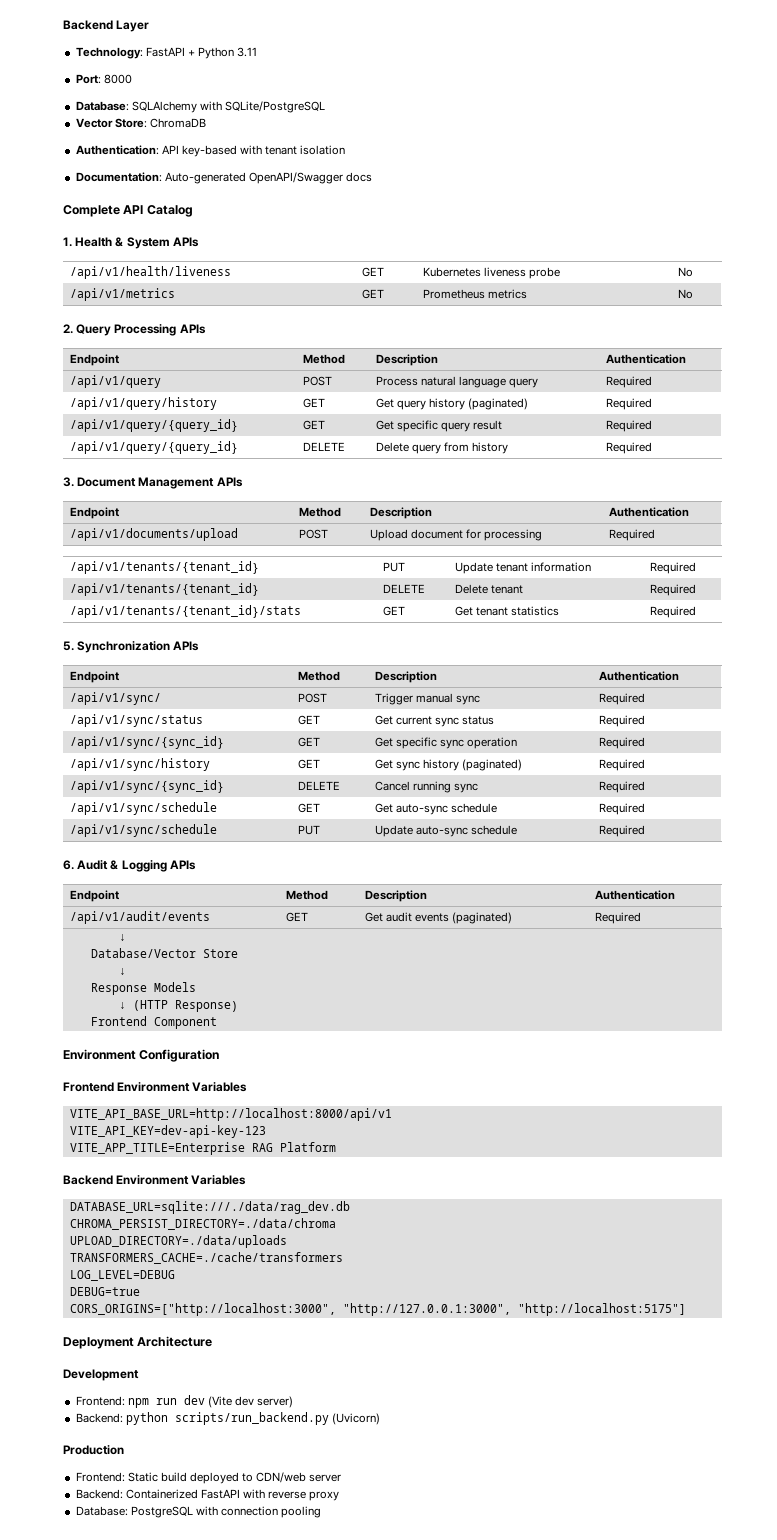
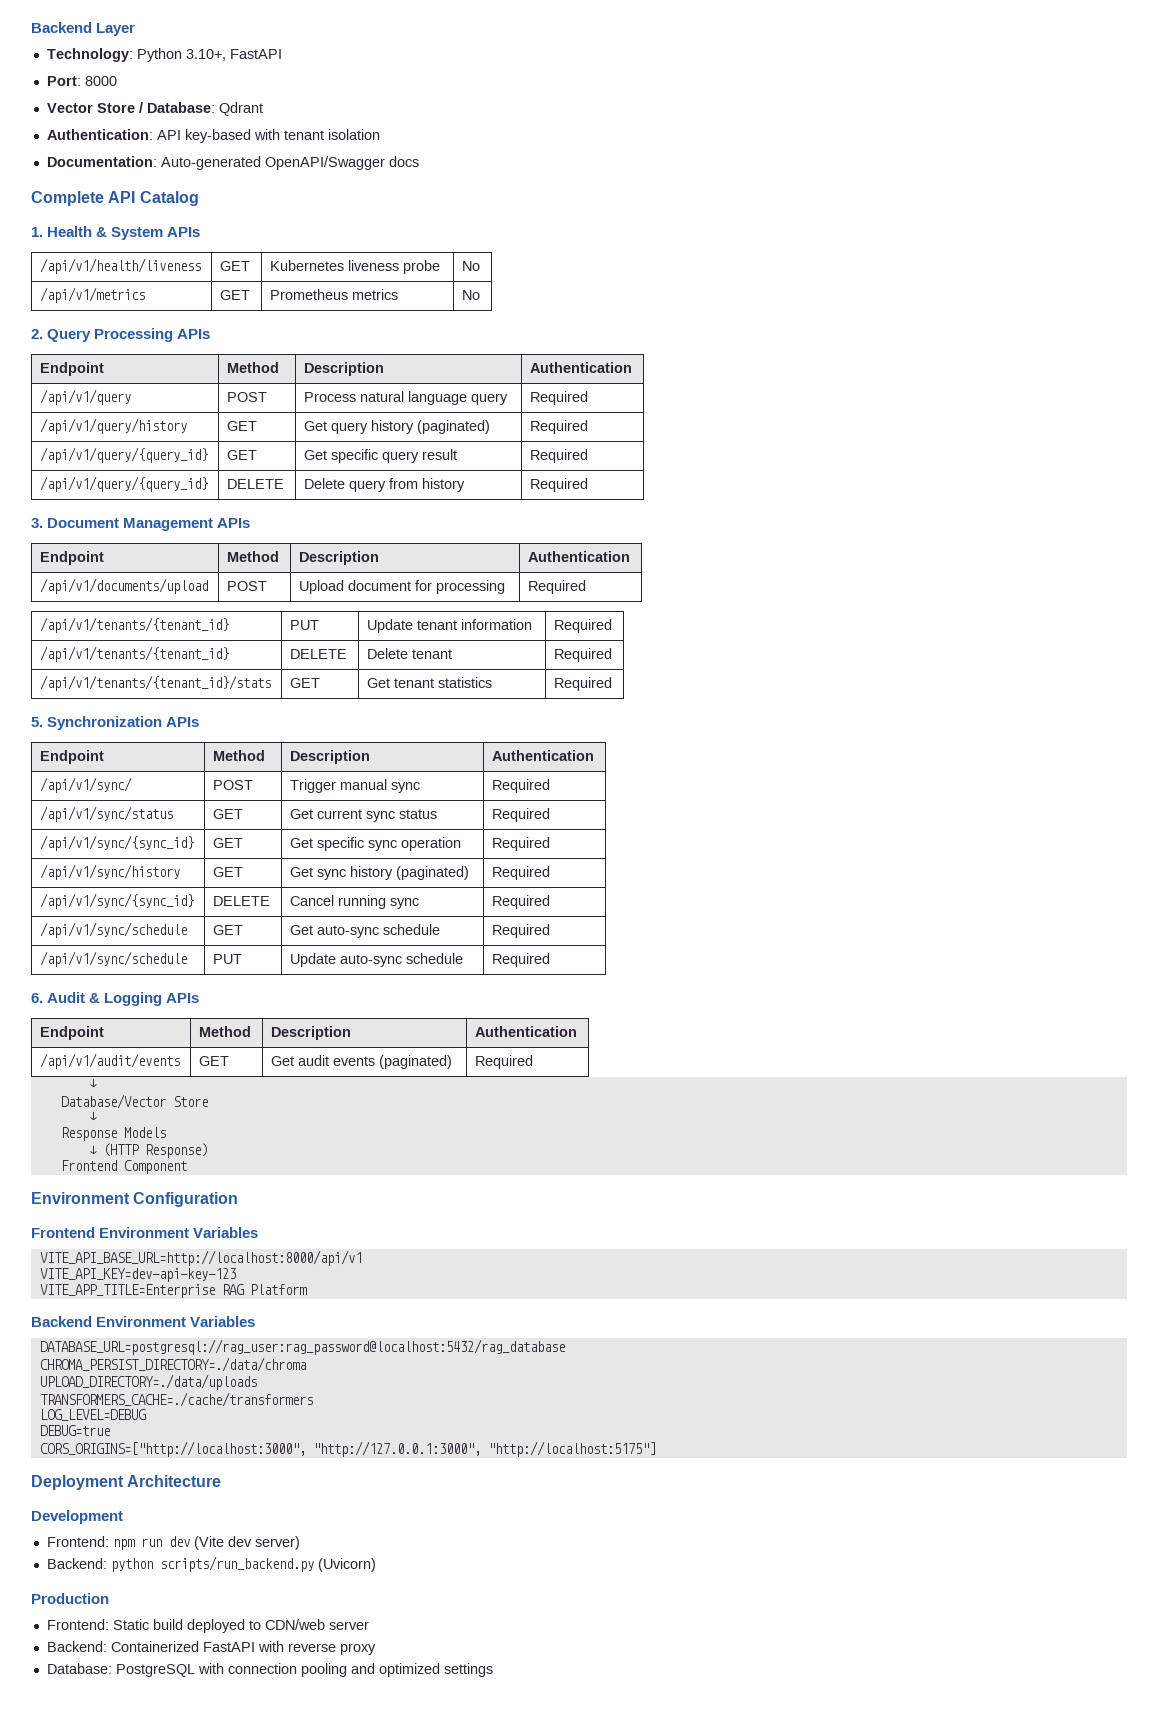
- Technology: FastAPI + Python 3.11
+ Technology: Python 3.10+, FastAPI
- Database: SQLAlchemy with SQLite/PostgreSQL
- Vector Store: ChromaDB
+ Vector Store / Database: Qdrant
- DATABASE_URL=sqlite:///./data/rag_dev.db
+ DATABASE_URL=postgresql://rag_user:rag_password@localhost:5432/rag_database
- Database: PostgreSQL with connection pooling
+ Database: PostgreSQL with connection pooling and optimized settings

